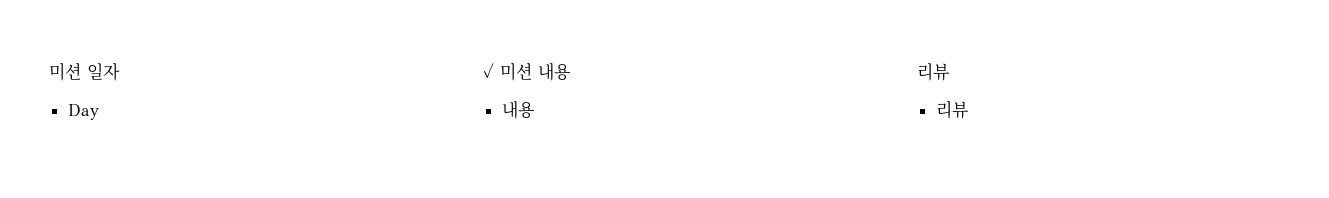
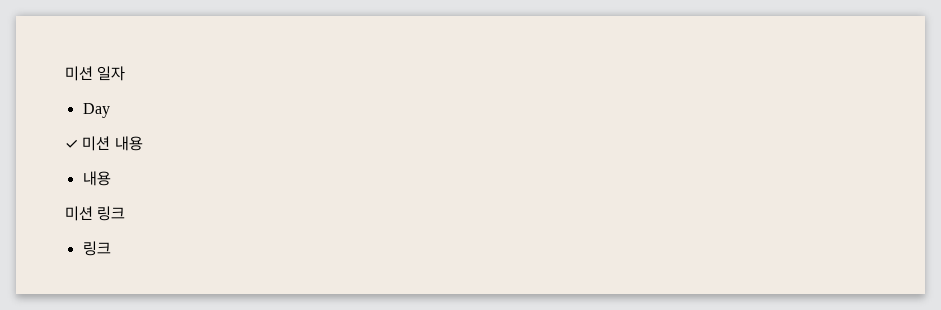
  ✓ 미션 내용
  내용
- 리뷰
- 리뷰
+ 미션 링크
+ 링크

